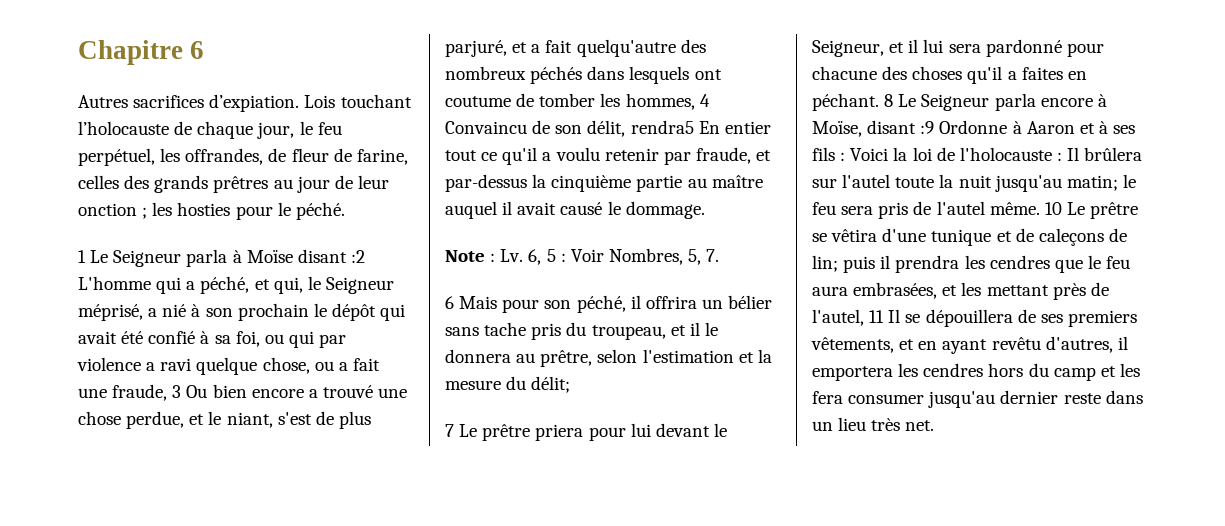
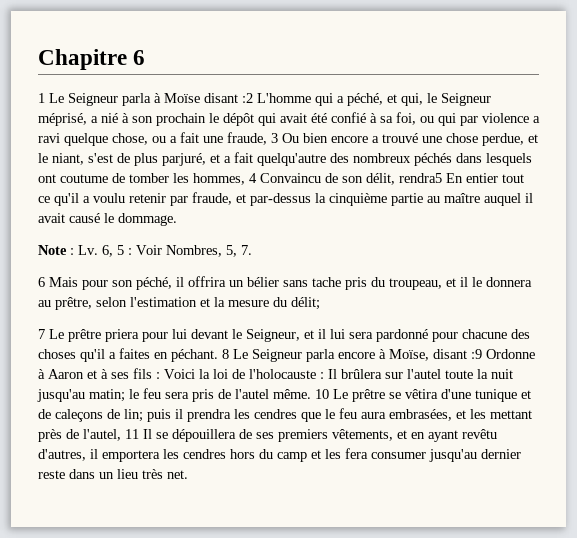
- Autres sacrifices d’expiation. Lois touchant l’holocauste de chaque jour, le feu perpétuel, les offrandes, de fleur de farine, celles des grands prêtres au jour de leur onction ; les hosties pour le péché.

